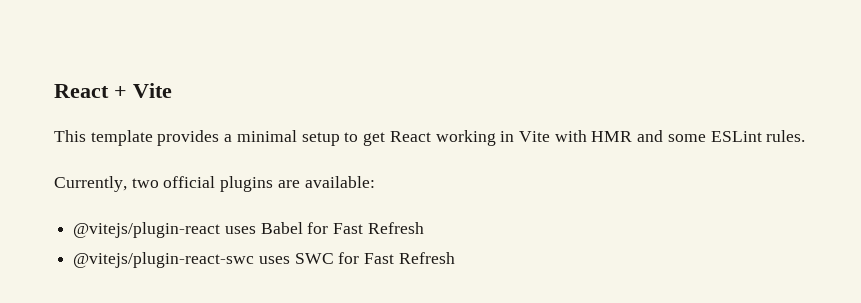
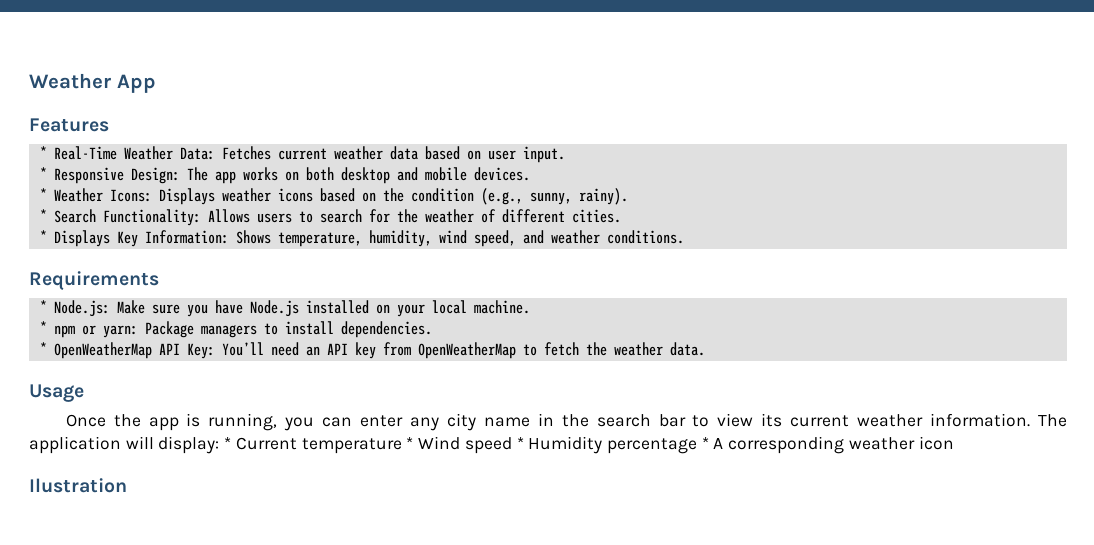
- React + Vite
- This template provides a minimal setup to get React working in Vite with HMR and some ESLint rules.
- Currently, two official plugins are available:
- @vitejs/plugin-react uses Babel for Fast Refresh
- @vitejs/plugin-react-swc uses SWC for Fast Refresh
+ Weather App
+ Features
+ * Real-Time Weather Data: Fetches current weather data based on user input.
+ * Responsive Design: The app works on both desktop and mobile devices.
+ * Weather Icons: Displays weather icons based on the condition (e.g., sunny, rainy).
+ * Search Functionality: Allows users to search for the weather of different cities.
+ * Displays Key Information: Shows temperature, humidity, wind speed, and weather conditions.
+ Requirements
+ * Node.js: Make sure you have Node.js installed on your local machine.
+ * npm or yarn: Package managers to install dependencies.
+ * OpenWeatherMap API Key: You’ll need an API key from OpenWeatherMap to fetch the weather data.
+ Usage
+ Once the app is running, you can enter any city name in the search bar to view its current weather information. The application will display: * Current temperature * Wind speed * Humidity percentage * A corresponding weather icon
+ Ilustration

